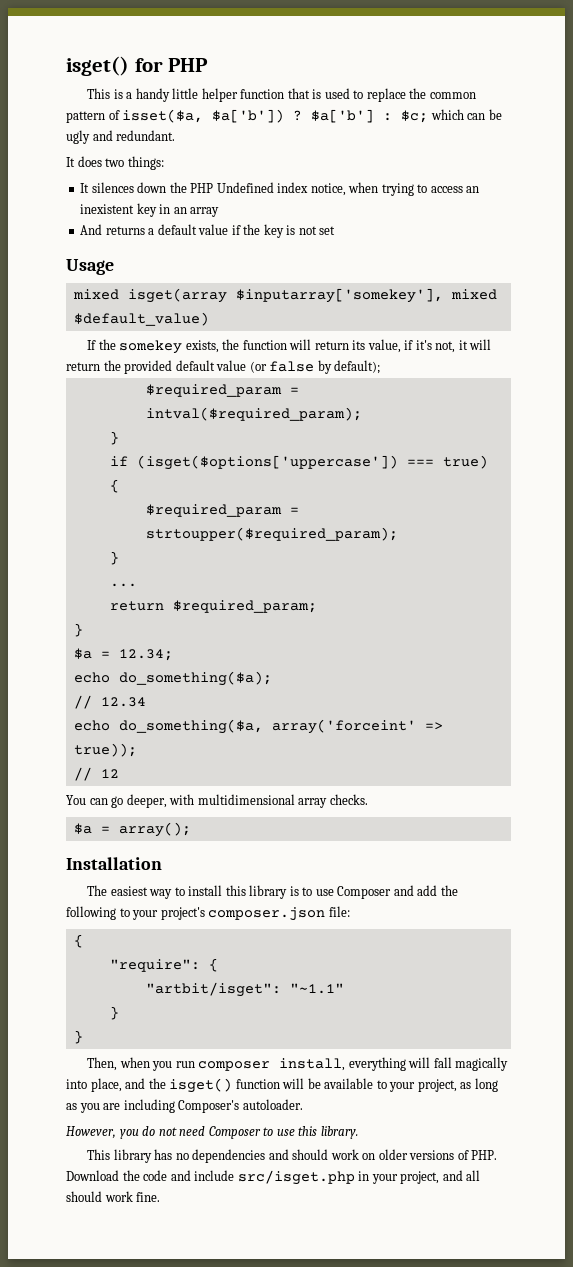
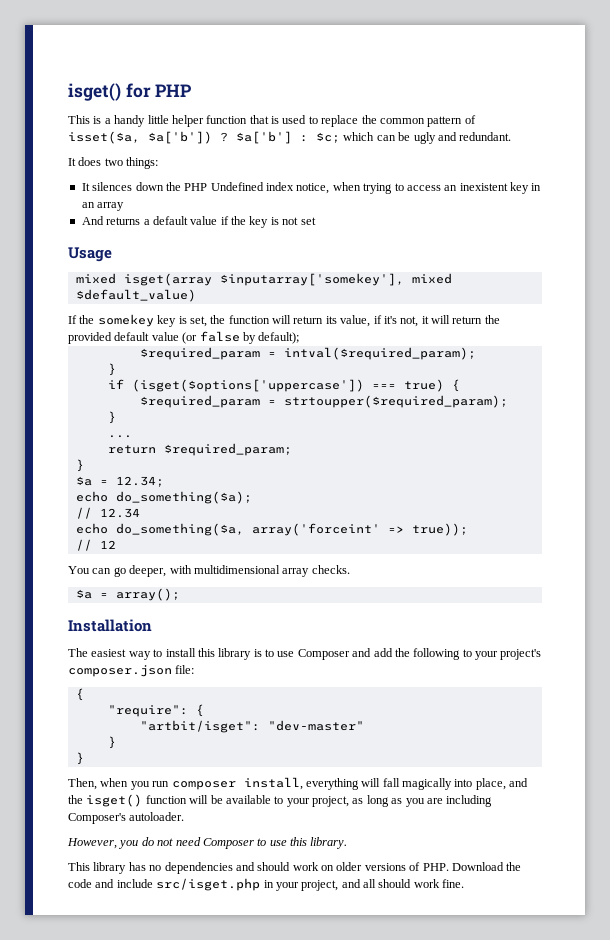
- If the somekey exists, the function will return its value, if it's not, it will return the provided default value (or false by default);
+ If the somekey key is set, the function will return its value, if it's not, it will return the provided default value (or false by default);
- "artbit/isget": "~1.1"
+ "artbit/isget": "dev-master"

